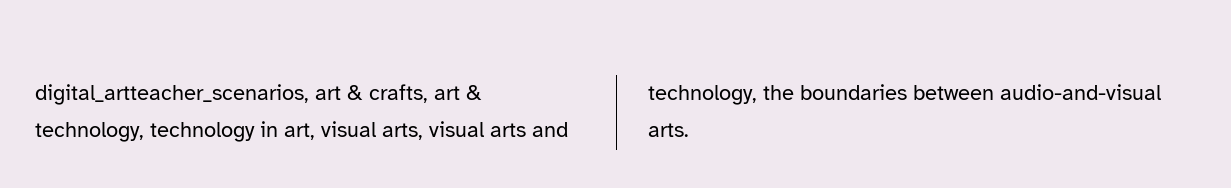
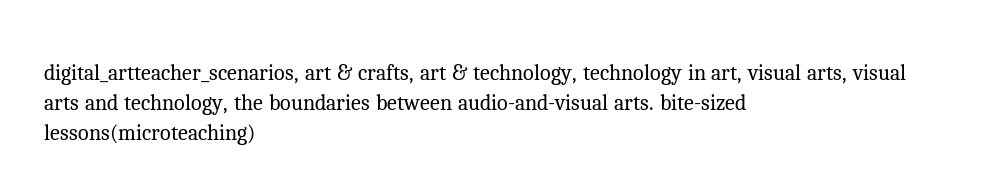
- digital_artteacher_scenarios, art & crafts, art & technology, technology in art, visual arts, visual arts and technology, the boundaries between audio-and-visual arts.
+ digital_artteacher_scenarios, art & crafts, art & technology, technology in art, visual arts, visual arts and technology, the boundaries between audio-and-visual arts. bite-sized lessons(microteaching)

